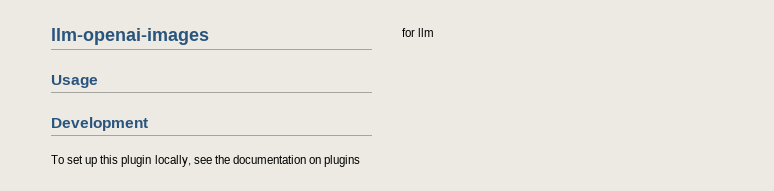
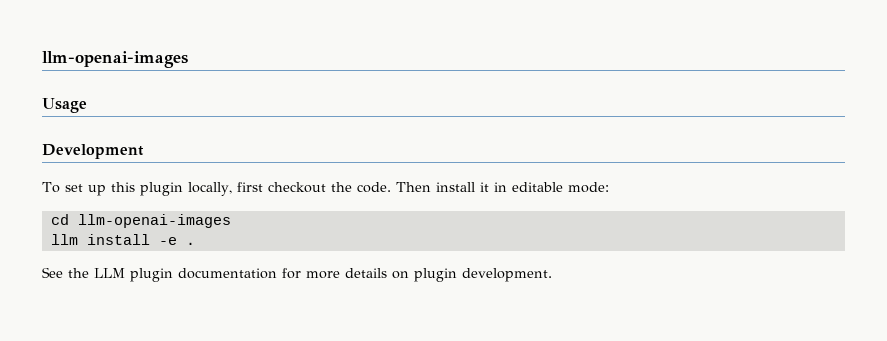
- To set up this plugin locally, see the documentation on plugins for llm
+ To set up this plugin locally, first checkout the code. Then install it in editable mode:
+ cd llm-openai-images
+ llm install -e .
+ See the LLM plugin documentation for more details on plugin development.

